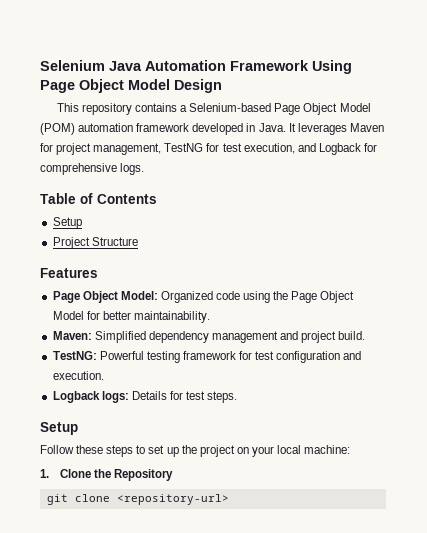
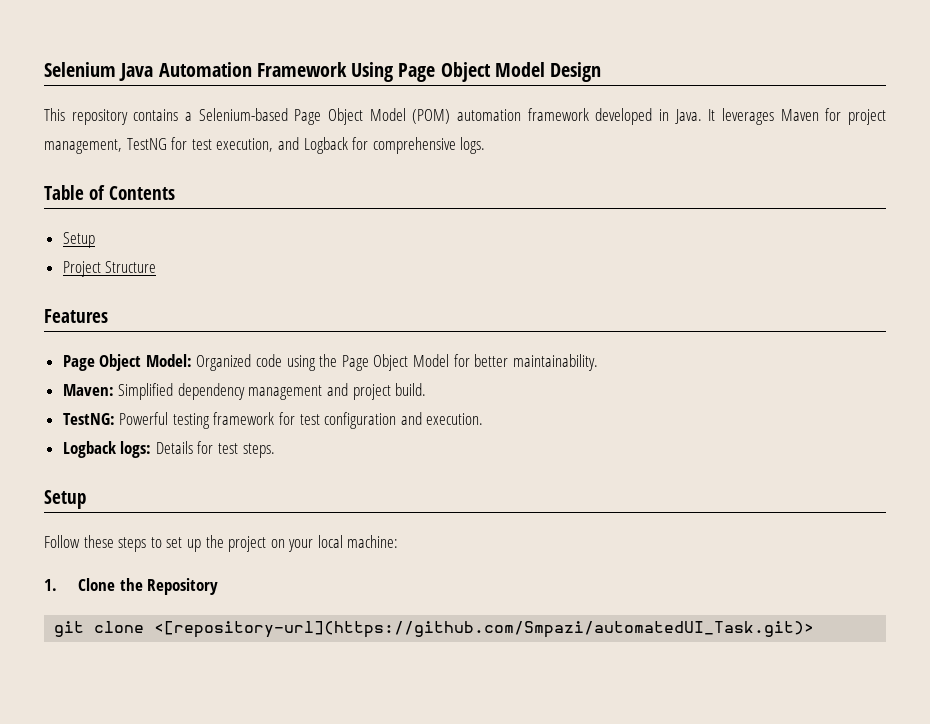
- git clone <repository-url>
+ git clone <[repository-url](https://github.com/Smpazi/automatedUI_Task.git)>

